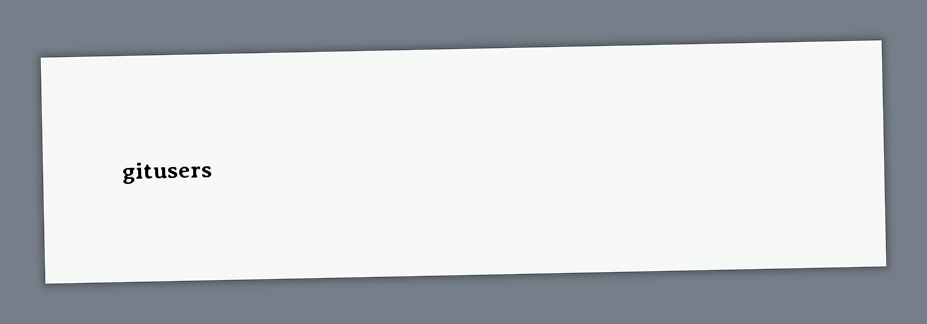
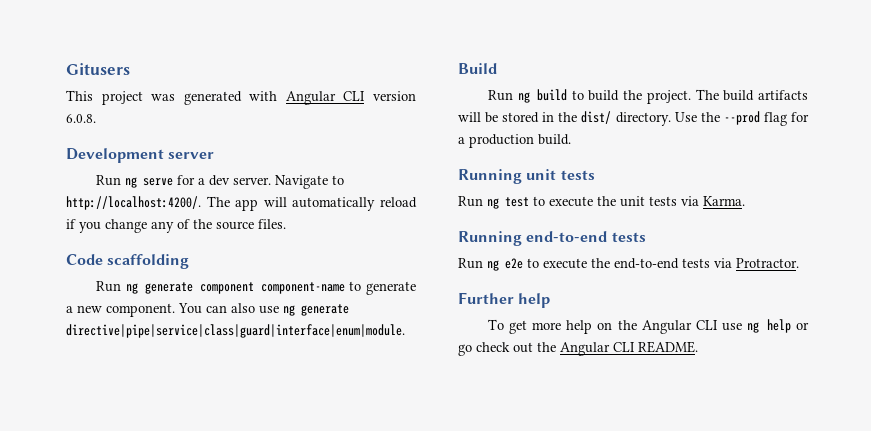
- gitusers
+ Gitusers
+ This project was generated with Angular CLI version 6.0.8.
+ Development server
+ Run ng serve for a dev server. Navigate to http://localhost:4200/. The app will automatically reload if you change any of the source files.
+ Code scaffolding
+ Run ng generate component component-name to generate a new component. You can also use ng generate directive|pipe|service|class|guard|interface|enum|module.
+ Build
+ Run ng build to build the project. The build artifacts will be stored in the dist/ directory. Use the --prod flag for a production build.
+ Running unit tests
+ Run ng test to execute the unit tests via Karma.
+ Running end-to-end tests
+ Run ng e2e to execute the end-to-end tests via Protractor.
+ Further help
+ To get more help on the Angular CLI use ng help or go check out the Angular CLI README.

